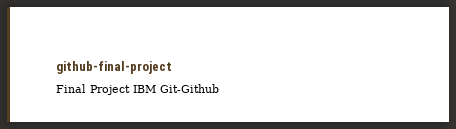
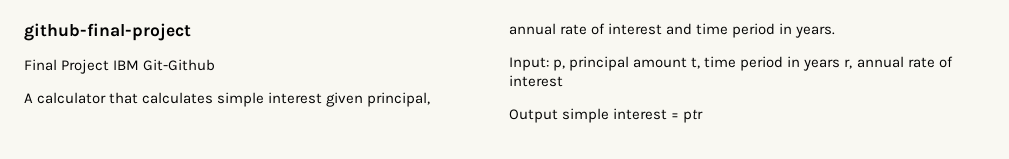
+ A calculator that calculates simple interest given principal, annual rate of interest and time period in years.
+ Input: p, principal amount t, time period in years r, annual rate of interest
+ Output simple interest = ptr

